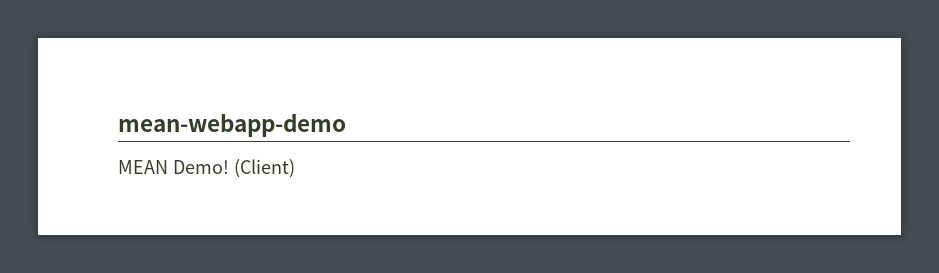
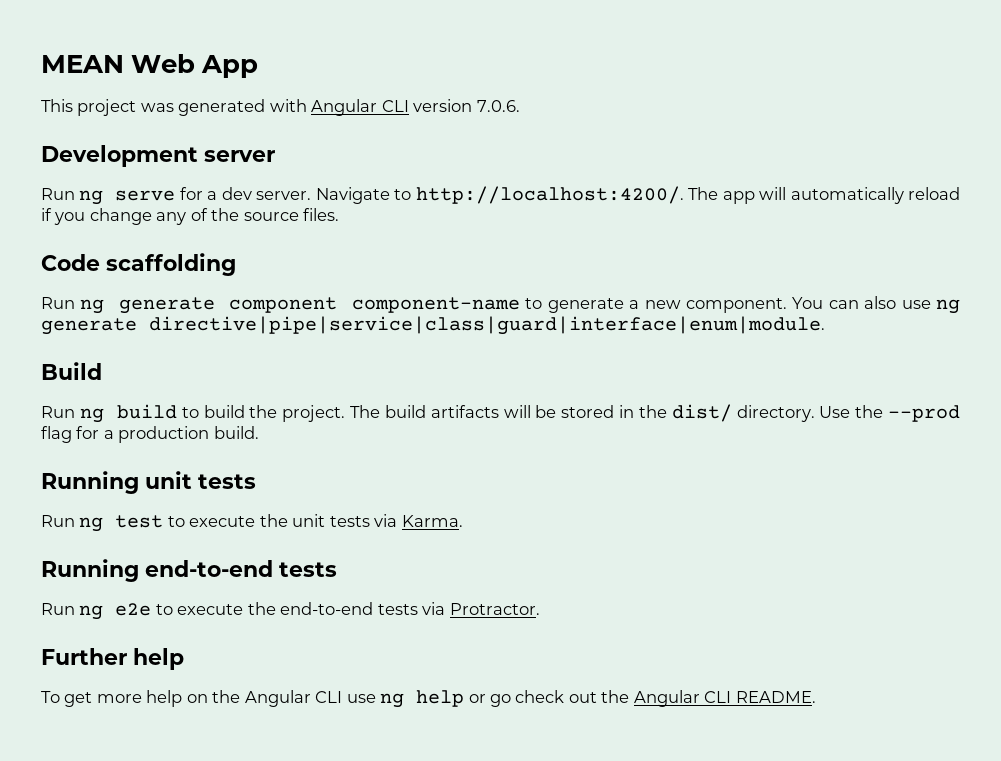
- mean-webapp-demo
- MEAN Demo! (Client)
+ MEAN Web App
+ This project was generated with Angular CLI version 7.0.6.
+ Development server
+ Run ng serve for a dev server. Navigate to http://localhost:4200/. The app will automatically reload if you change any of the source files.
+ Code scaffolding
+ Run ng generate component component-name to generate a new component. You can also use ng generate directive|pipe|service|class|guard|interface|enum|module.
+ Build
+ Run ng build to build the project. The build artifacts will be stored in the dist/ directory. Use the --prod flag for a production build.
+ Running unit tests
+ Run ng test to execute the unit tests via Karma.
+ Running end-to-end tests
+ Run ng e2e to execute the end-to-end tests via Protractor.
+ Further help
+ To get more help on the Angular CLI use ng help or go check out the Angular CLI README.

